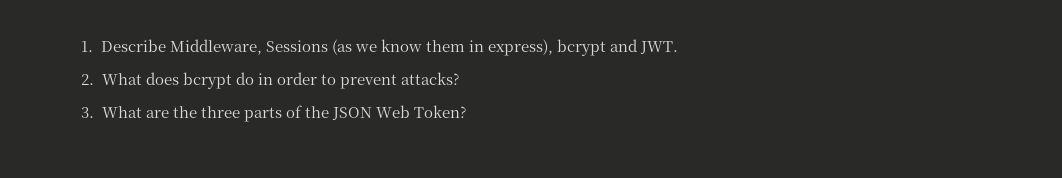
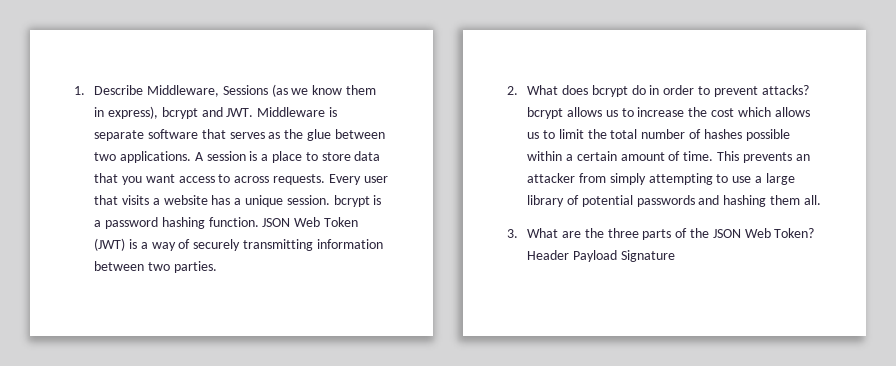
- 1. Describe Middleware, Sessions (as we know them in express), bcrypt and JWT.
+ 1. Describe Middleware, Sessions (as we know them in express), bcrypt and JWT. Middleware is separate software that serves as the glue between two applications. A session is a place to store data that you want access to across requests. Every user that visits a website has a unique session. bcrypt is a password hashing function. JSON Web Token (JWT) is a way of securely transmitting information between two parties.
- 2. What does bcrypt do in order to prevent attacks?
+ 2. What does bcrypt do in order to prevent attacks? bcrypt allows us to increase the cost which allows us to limit the total number of hashes possible within a certain amount of time. This prevents an attacker from simply attempting to use a large library of potential passwords and hashing them all.
+ Header Payload Signature

